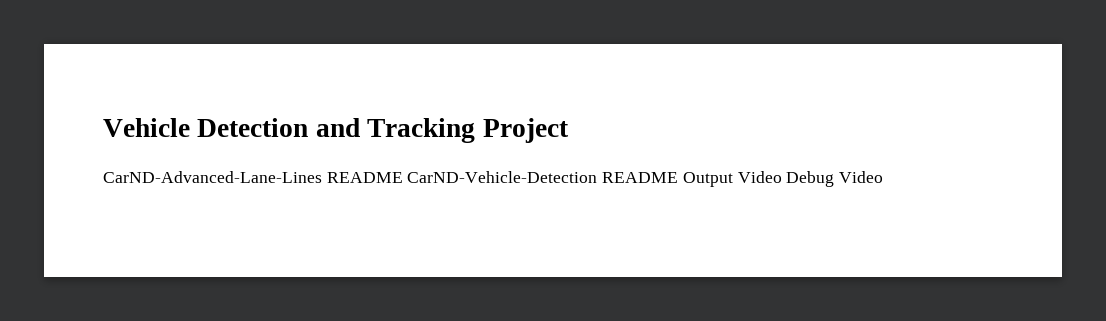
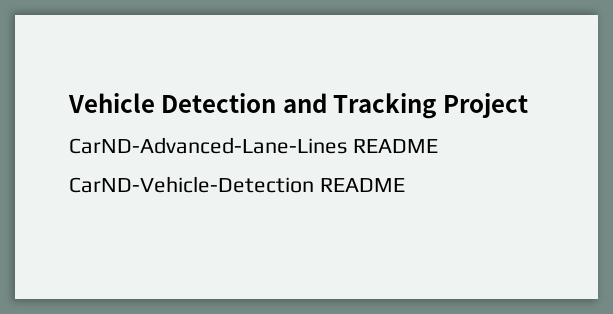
- CarND-Advanced-Lane-Lines README CarND-Vehicle-Detection README Output Video Debug Video
+ CarND-Advanced-Lane-Lines README
+ CarND-Vehicle-Detection README

